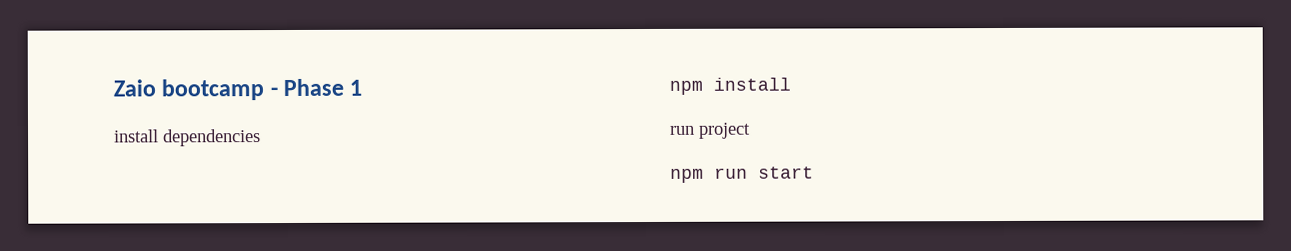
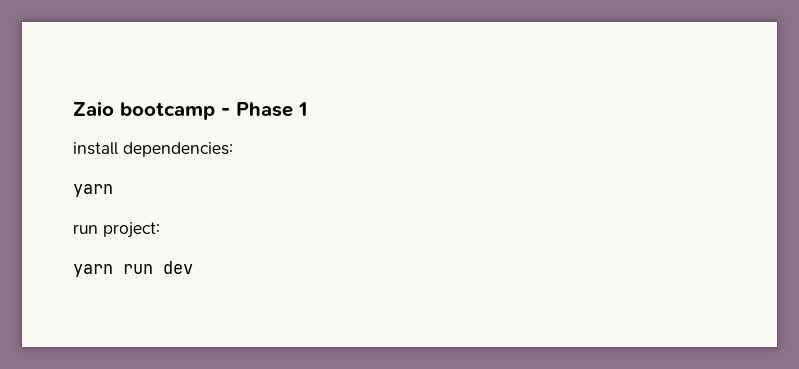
- install dependencies
- npm install
- run project
- npm run start
+ install dependencies:
+ yarn
+ run project:
+ yarn run dev

